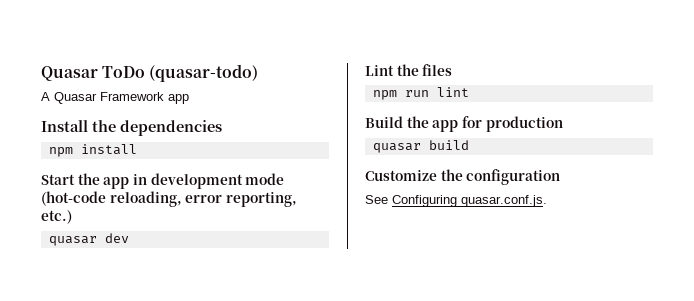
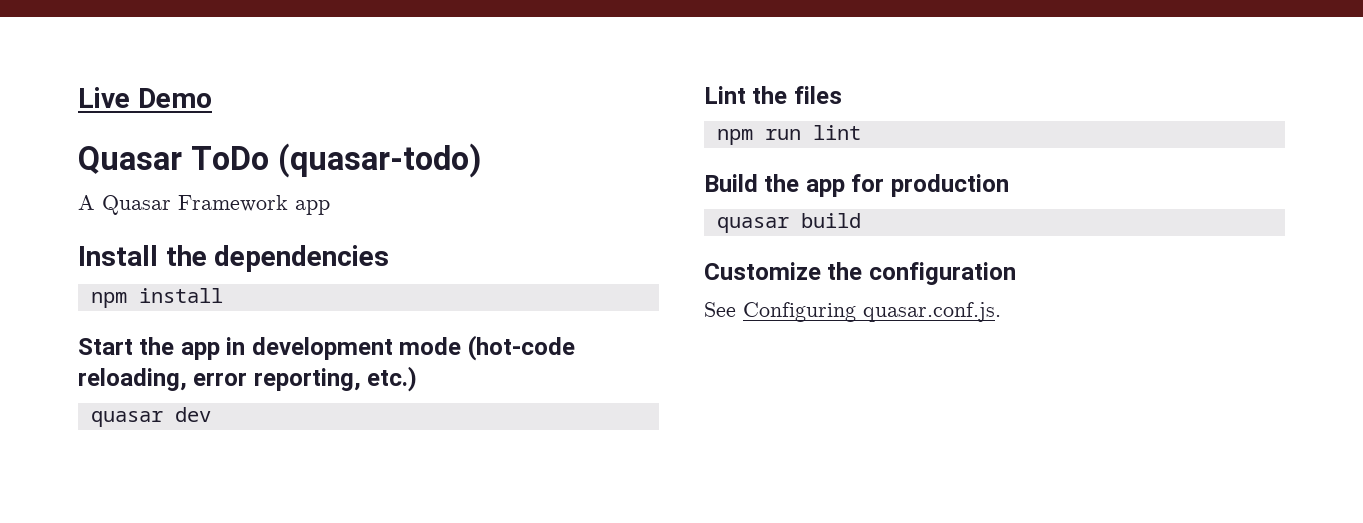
+ Live Demo

